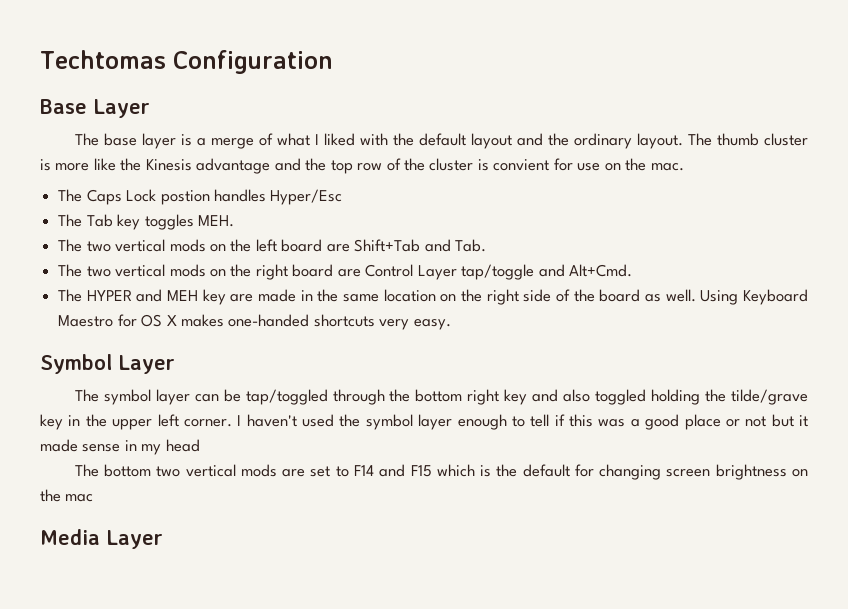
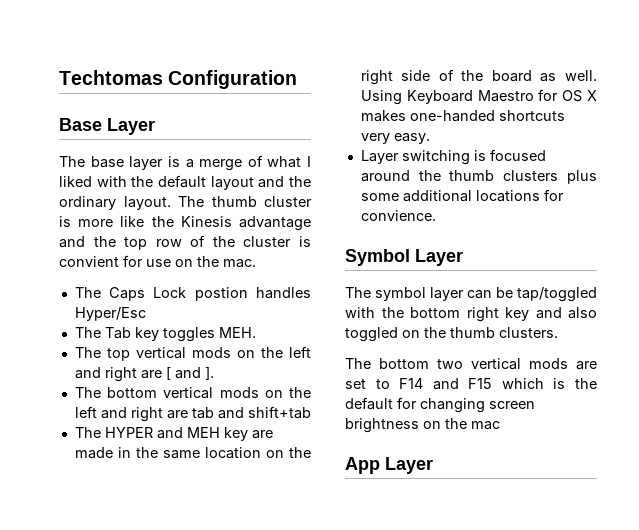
- The two vertical mods on the left board are Shift+Tab and Tab.
- The two vertical mods on the right board are Control Layer tap/toggle and Alt+Cmd.
+ The top vertical mods on the left and right are [ and ].
+ The bottom vertical mods on the left and right are tab and shift+tab
+ Layer switching is focused around the thumb clusters plus some additional locations for convience.
- The symbol layer can be tap/toggled through the bottom right key and also toggled holding the tilde/grave key in the upper left corner. I haven't used the symbol layer enough to tell if this was a good place or not but it made sense in my head
+ The symbol layer can be tap/toggled with the bottom right key and also toggled on the thumb clusters.
- Media Layer
+ App Layer

